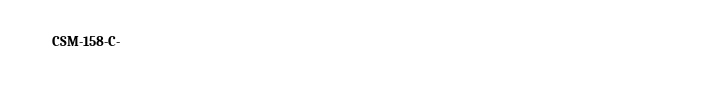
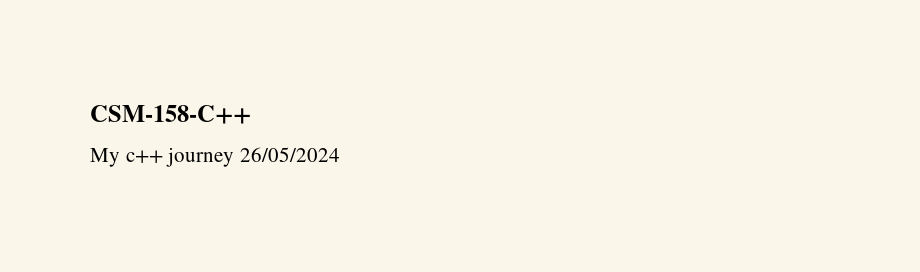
- CSM-158-C-
+ CSM-158-C++
+ My c++ journey 26/05/2024

